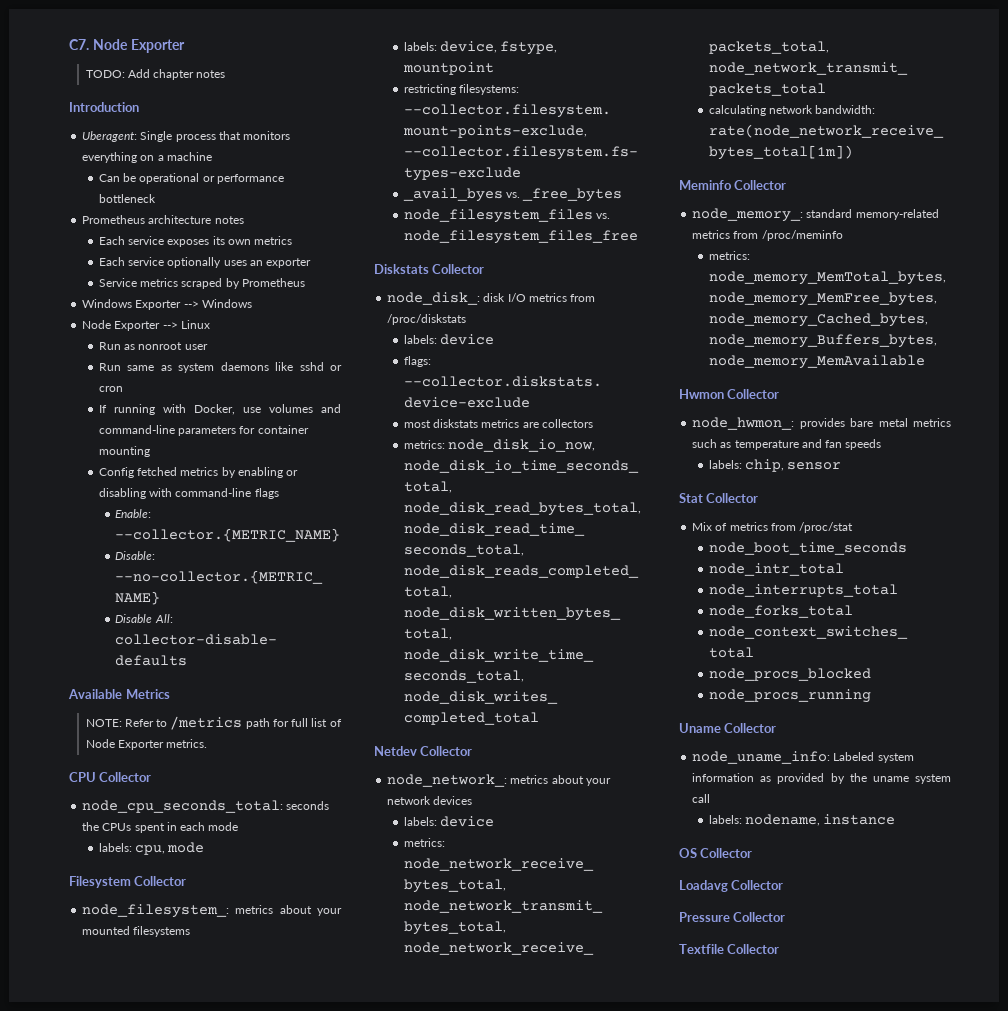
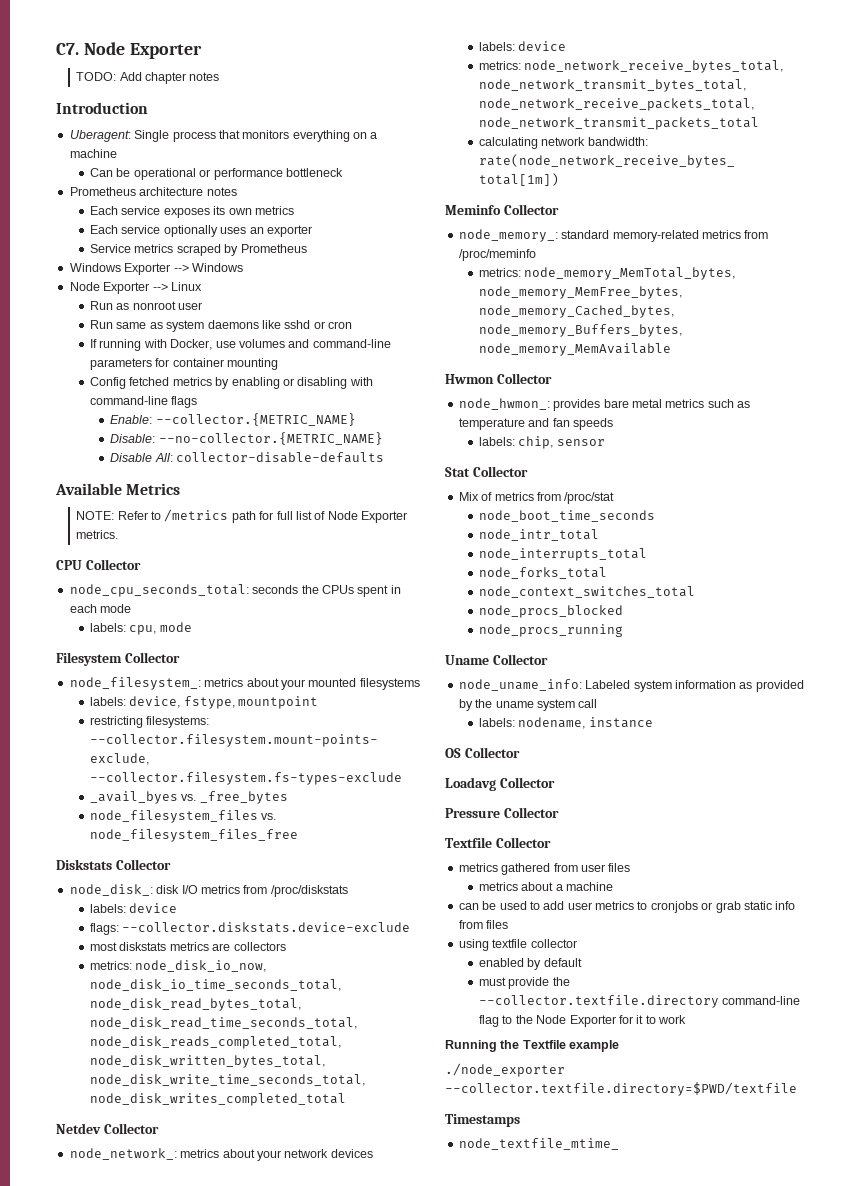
+ metrics gathered from user files
+ metrics about a machine
+ can be used to add user metrics to cronjobs or grab static info from files
+ using textfile collector
+ enabled by default
+ must provide the --collector.textfile.directory command-line flag to the Node Exporter for it to work
+ Running the Textfile example
+ ./node_exporter --collector.textfile.directory=$PWD/textfile
+ Timestamps
+ node_textfile_mtime_

